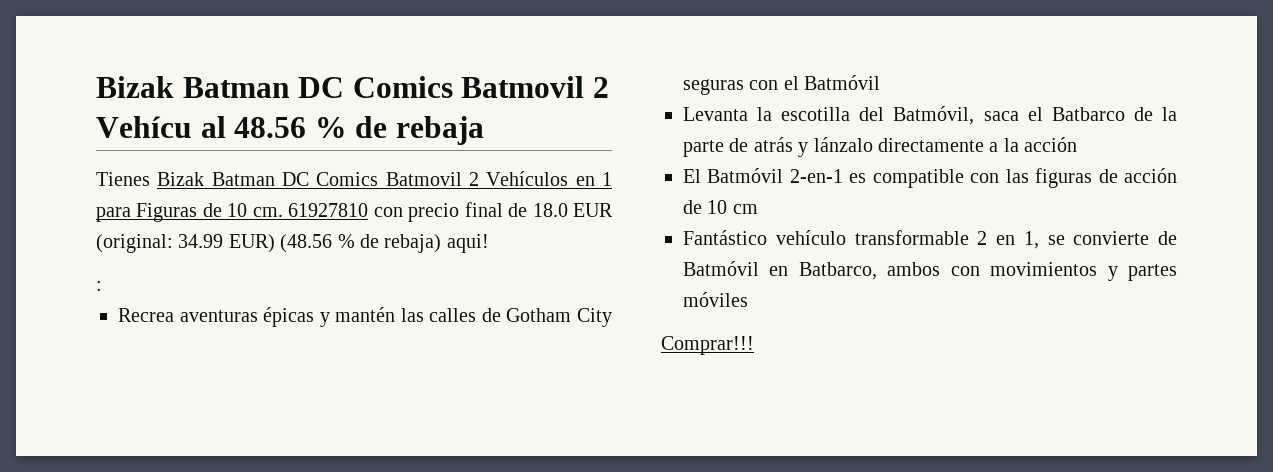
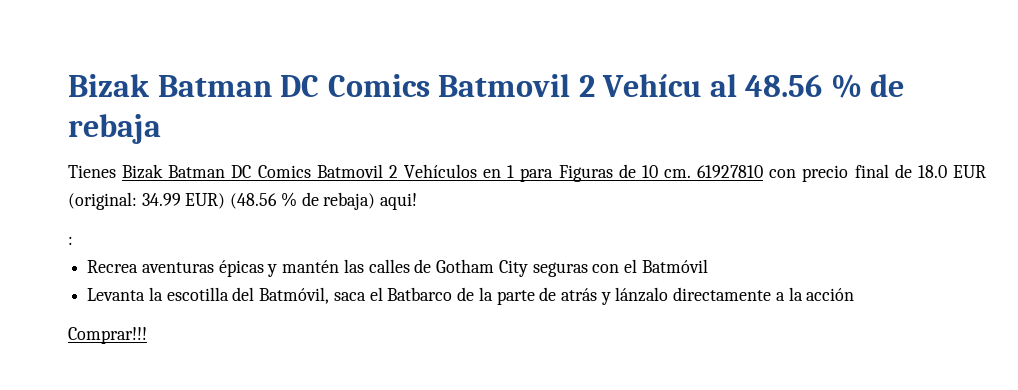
- El Batmóvil 2-en-1 es compatible con las figuras de acción de 10 cm
- Fantástico vehículo transformable 2 en 1, se convierte de Batmóvil en Batbarco, ambos con movimientos y partes móviles

